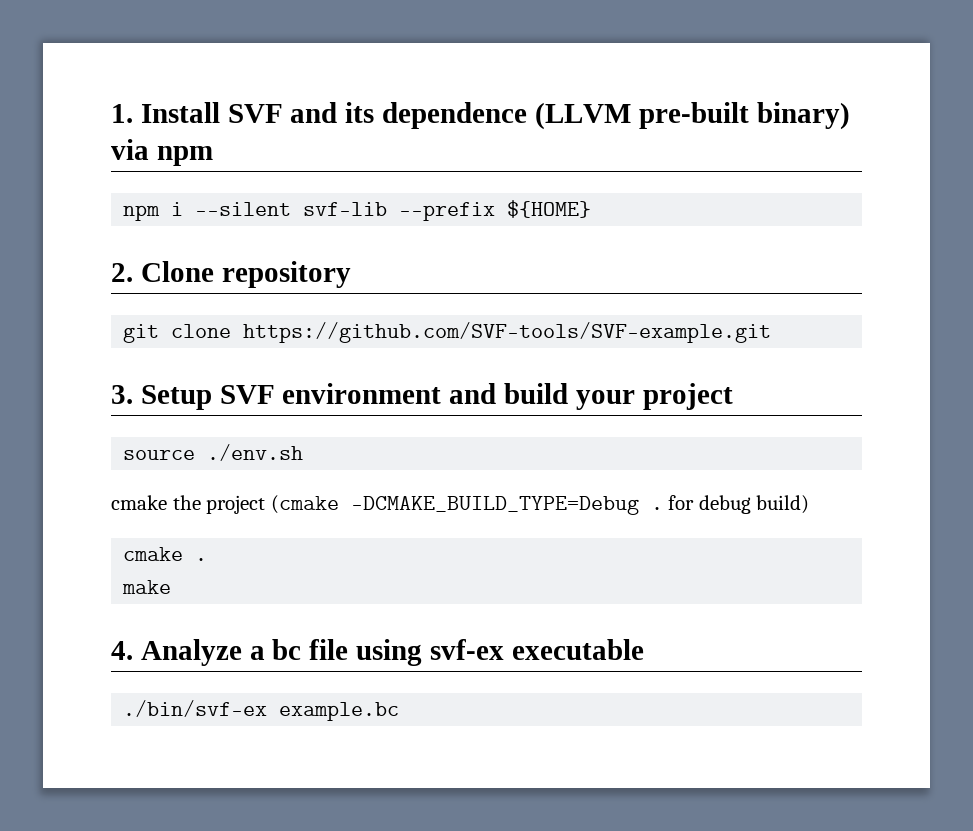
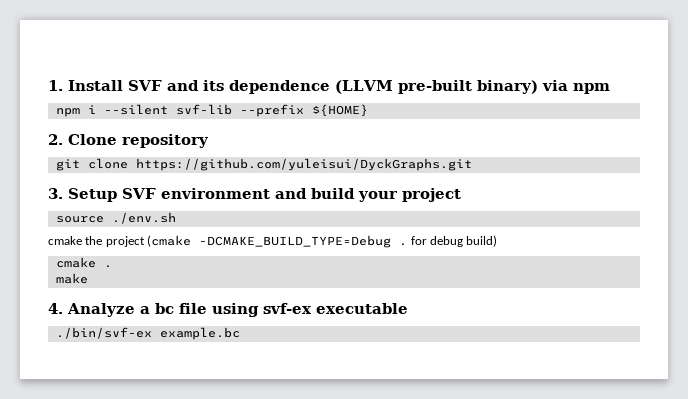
- git clone https://github.com/SVF-tools/SVF-example.git
+ git clone https://github.com/yuleisui/DyckGraphs.git

